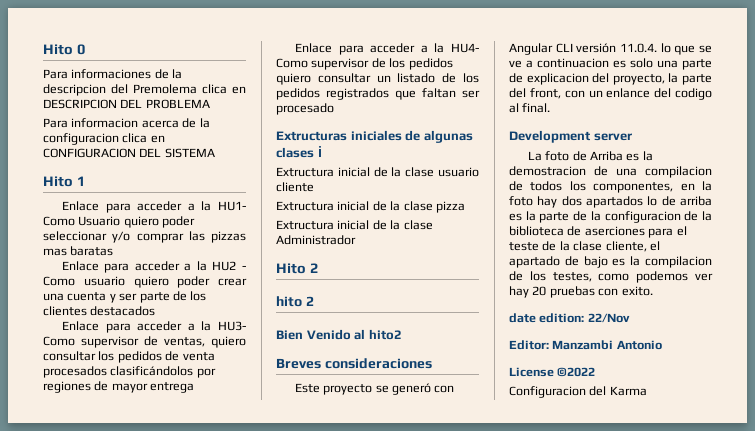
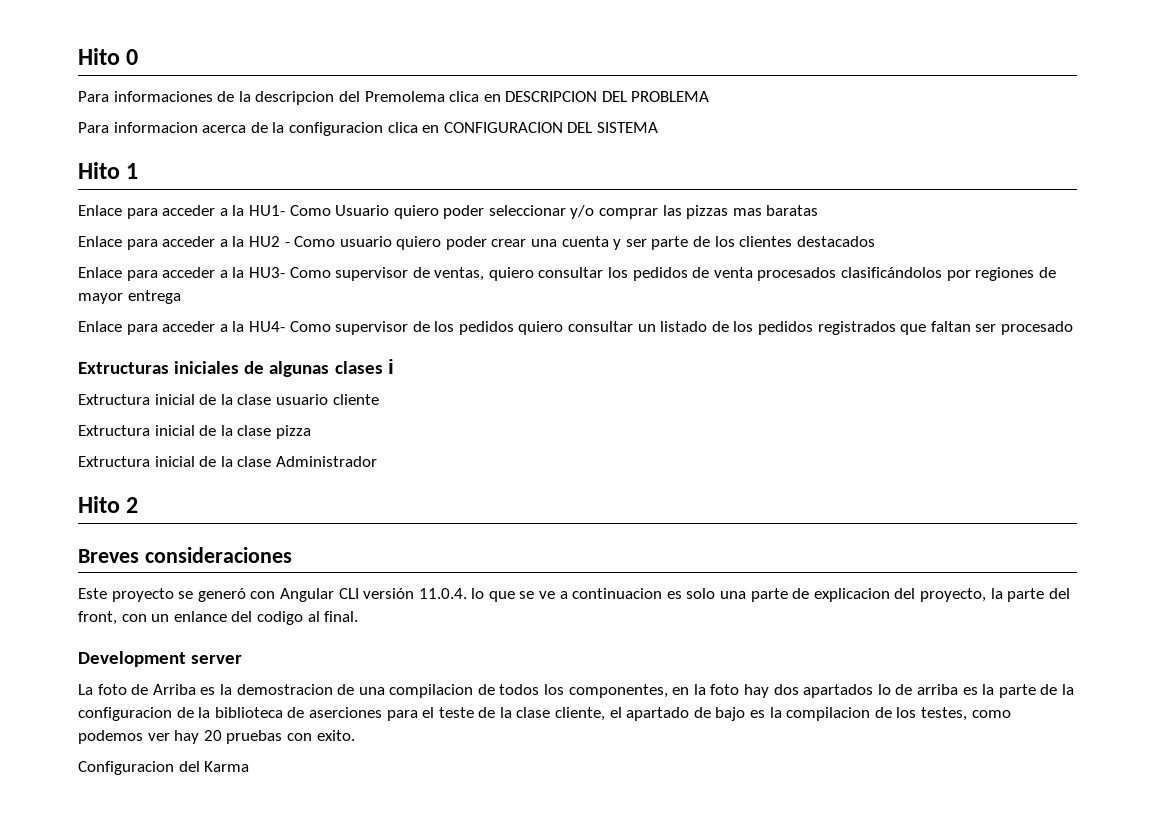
- hito 2
- Bien Venido al hito2
- date edition: 22/Nov
- Editor: Manzambi Antonio
- License ©2022

